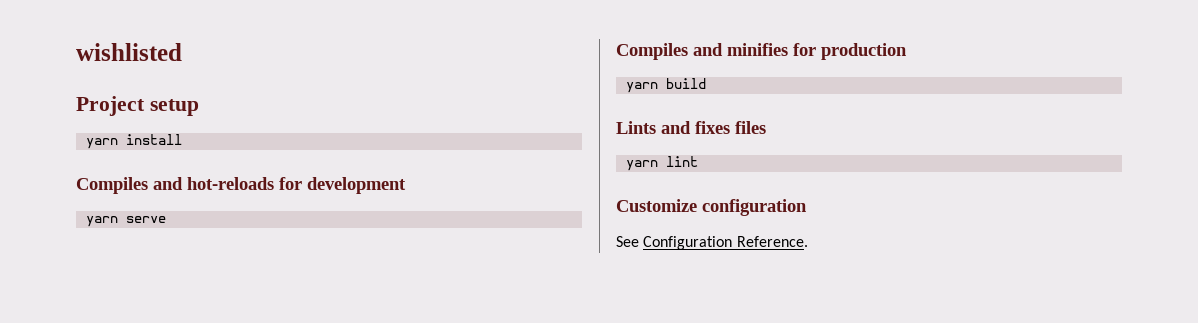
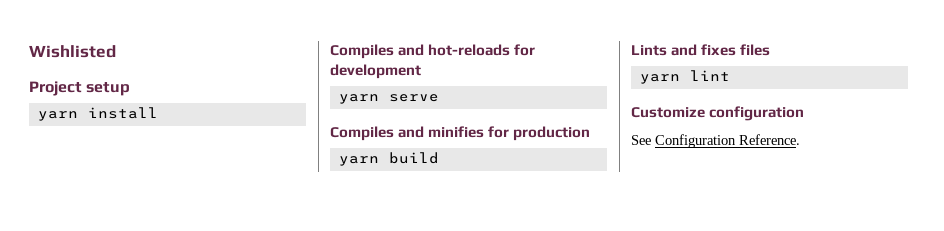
- wishlisted
+ Wishlisted

